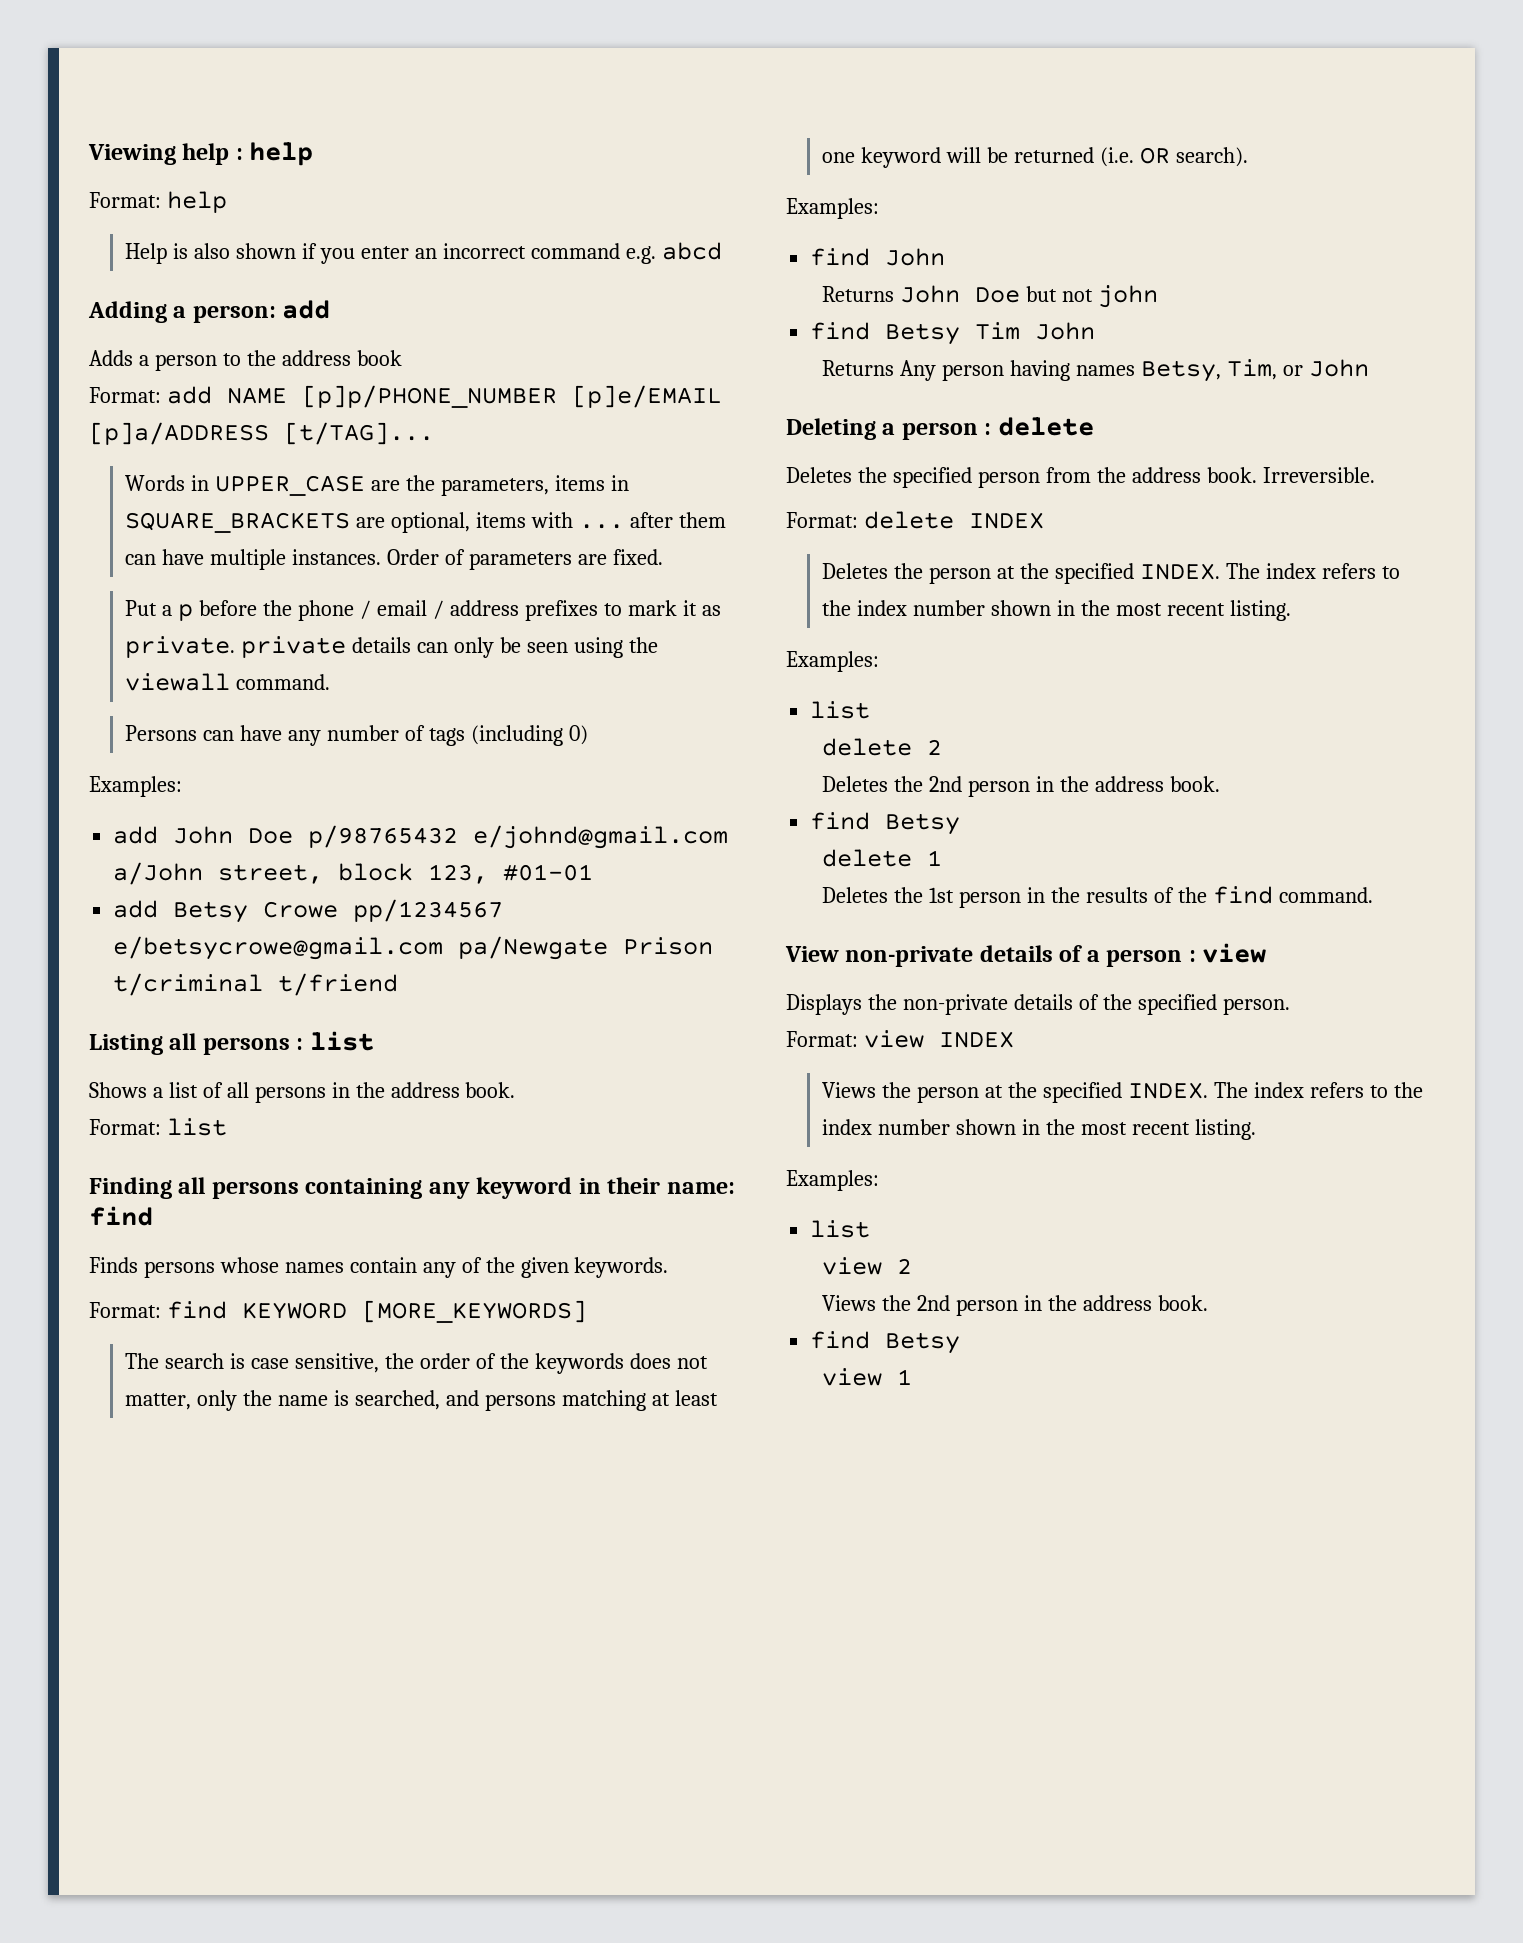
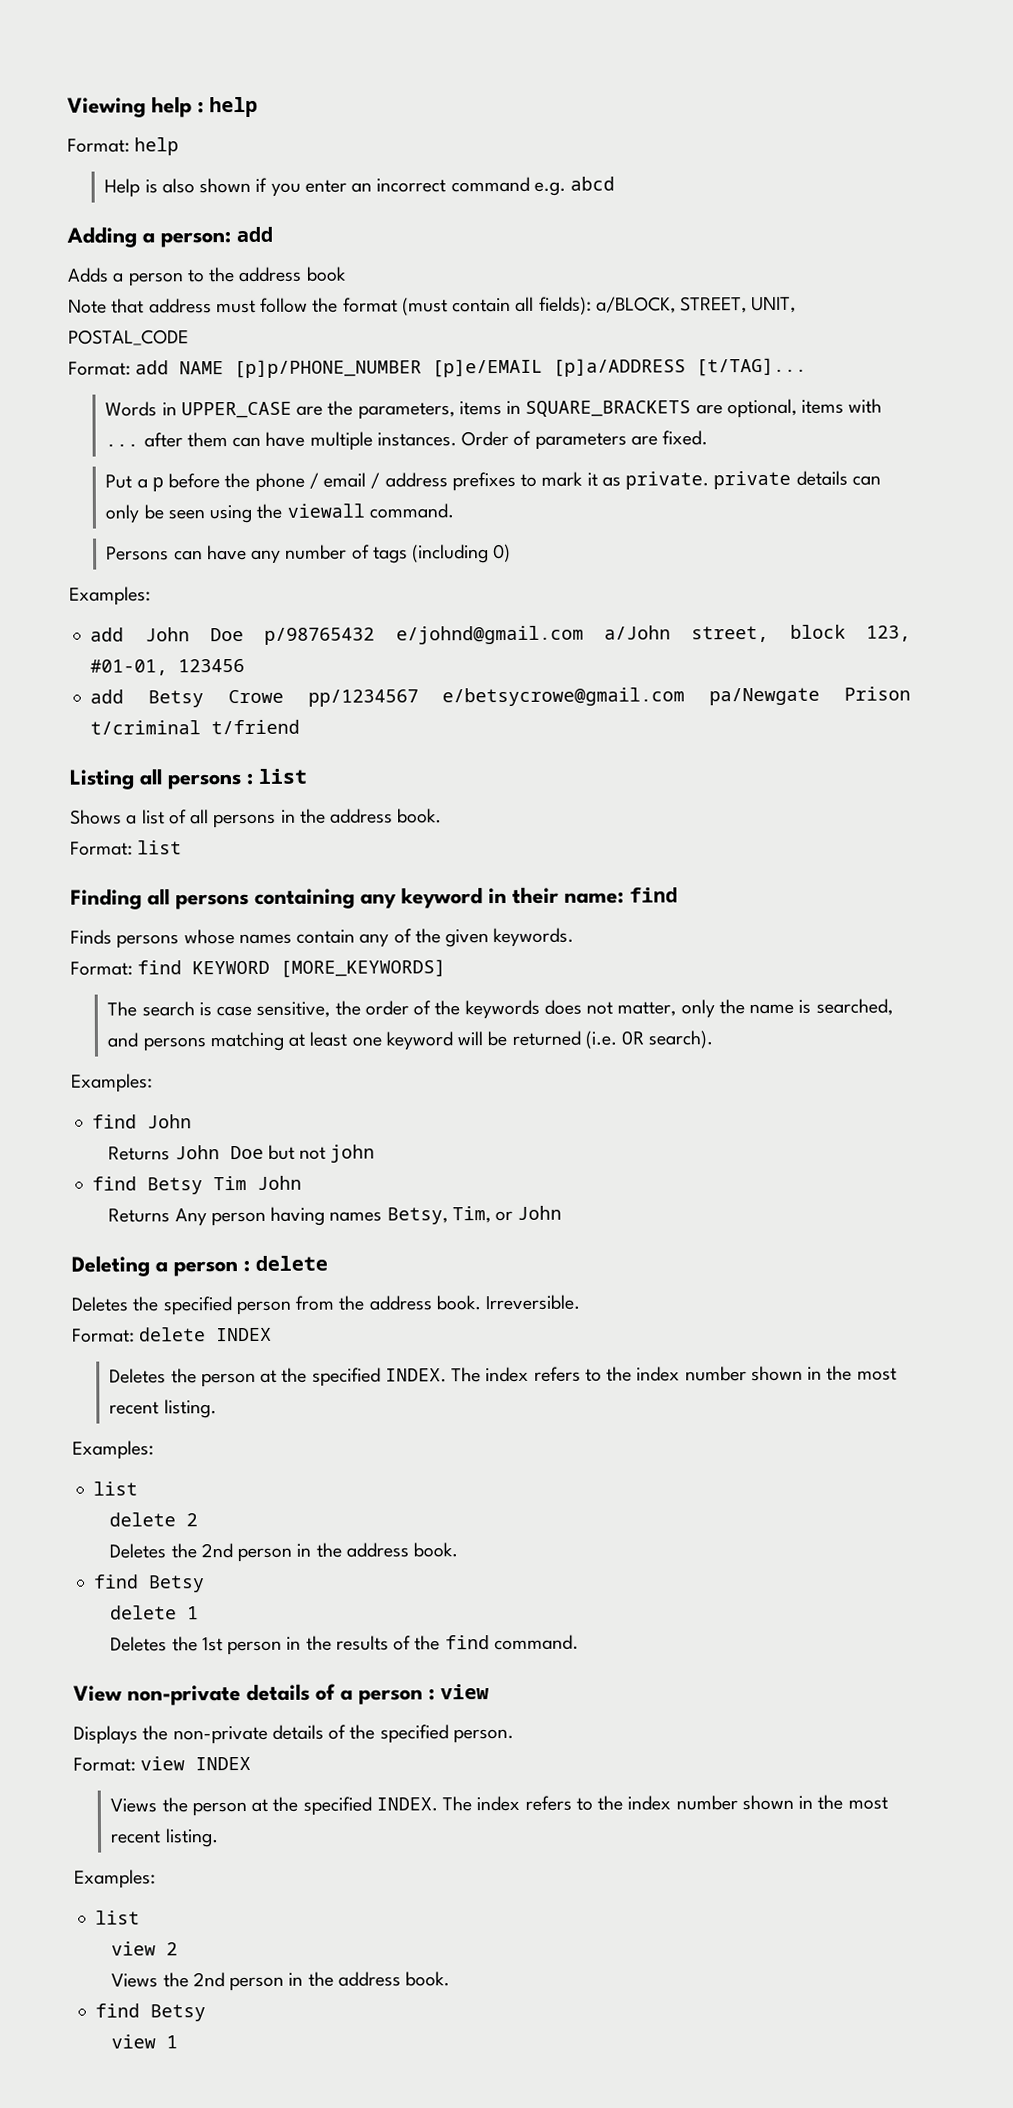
+ Note that address must follow the format (must contain all fields): a/BLOCK, STREET, UNIT, POSTAL_CODE
- add John Doe p/98765432 e/johnd@gmail.com a/John street, block 123, #01-01
+ add John Doe p/98765432 e/johnd@gmail.com a/John street, block 123, #01-01, 123456

